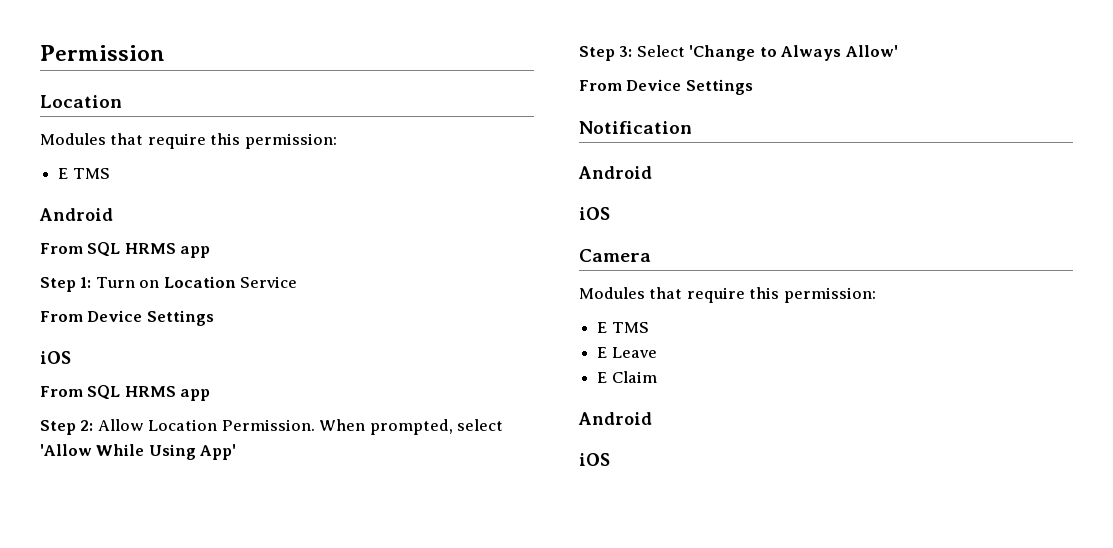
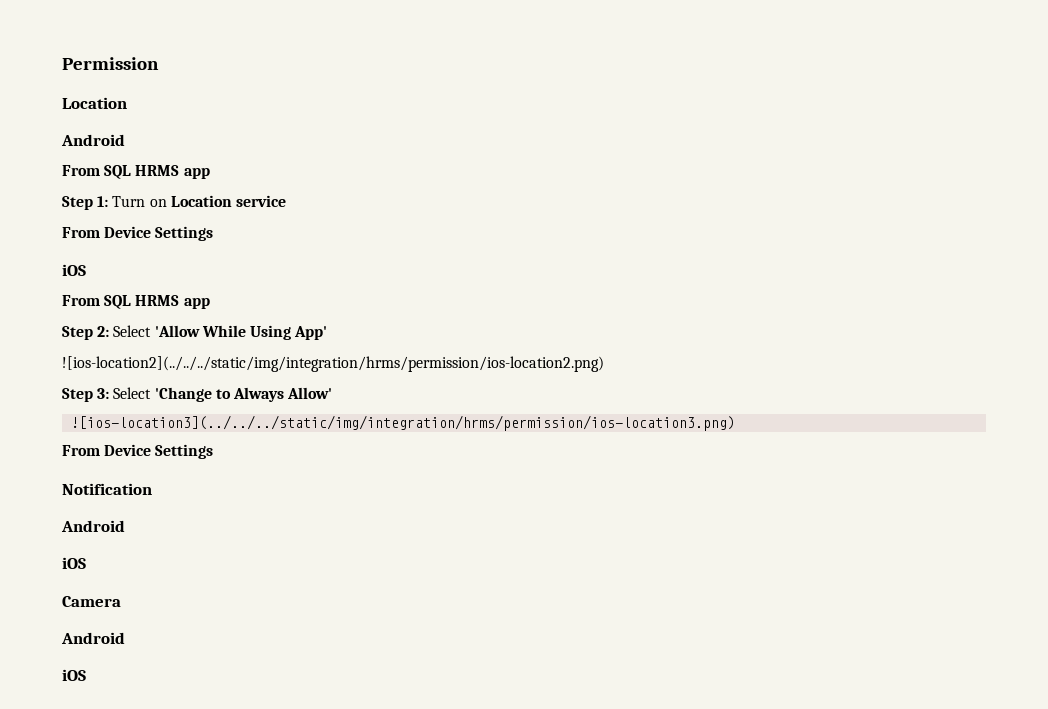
  Permission
  Location
- Modules that require this permission:
- E TMS
- Step 1: Turn on Location Service
+ Step 1: Turn on Location service
- Step 2: Allow Location Permission. When prompted, select 'Allow While Using App'
+ Step 2: Select 'Allow While Using App'
+ ![ios-location2](../../../static/img/integration/hrms/permission/ios-location2.png)
+ ![ios-location3](../../../static/img/integration/hrms/permission/ios-location3.png)
  Camera
- Modules that require this permission:
- E TMS
- E Leave
- E Claim

